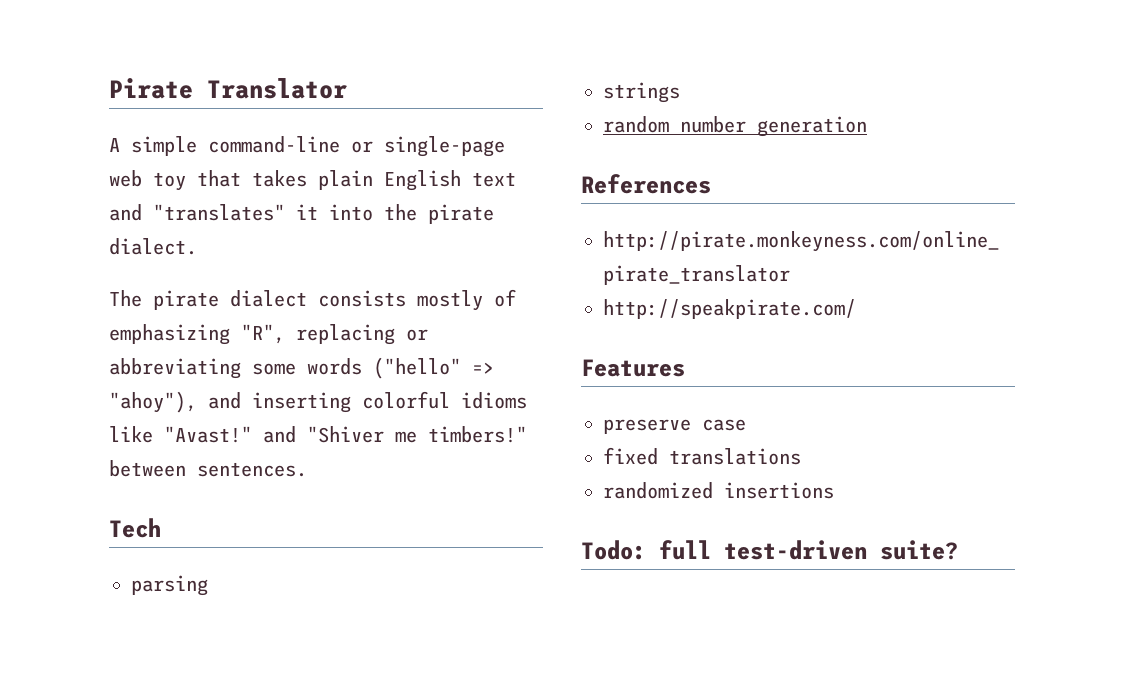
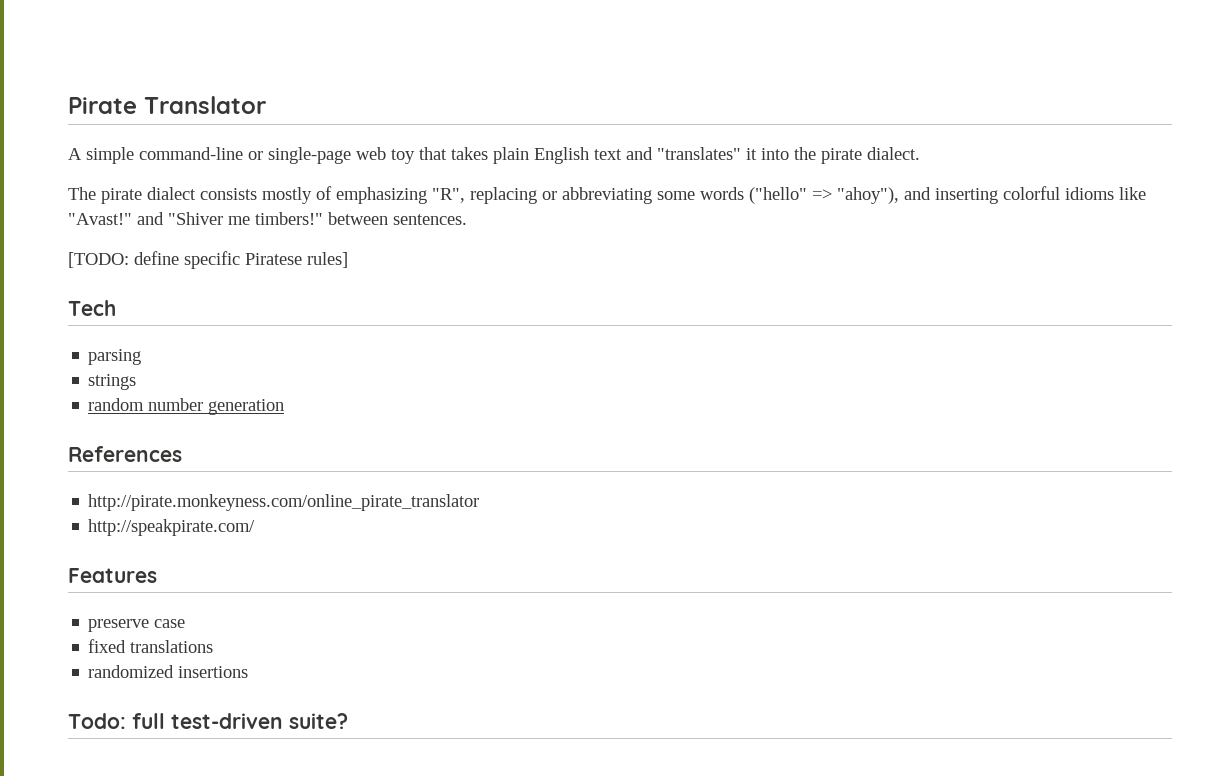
+ [TODO: define specific Piratese rules]

